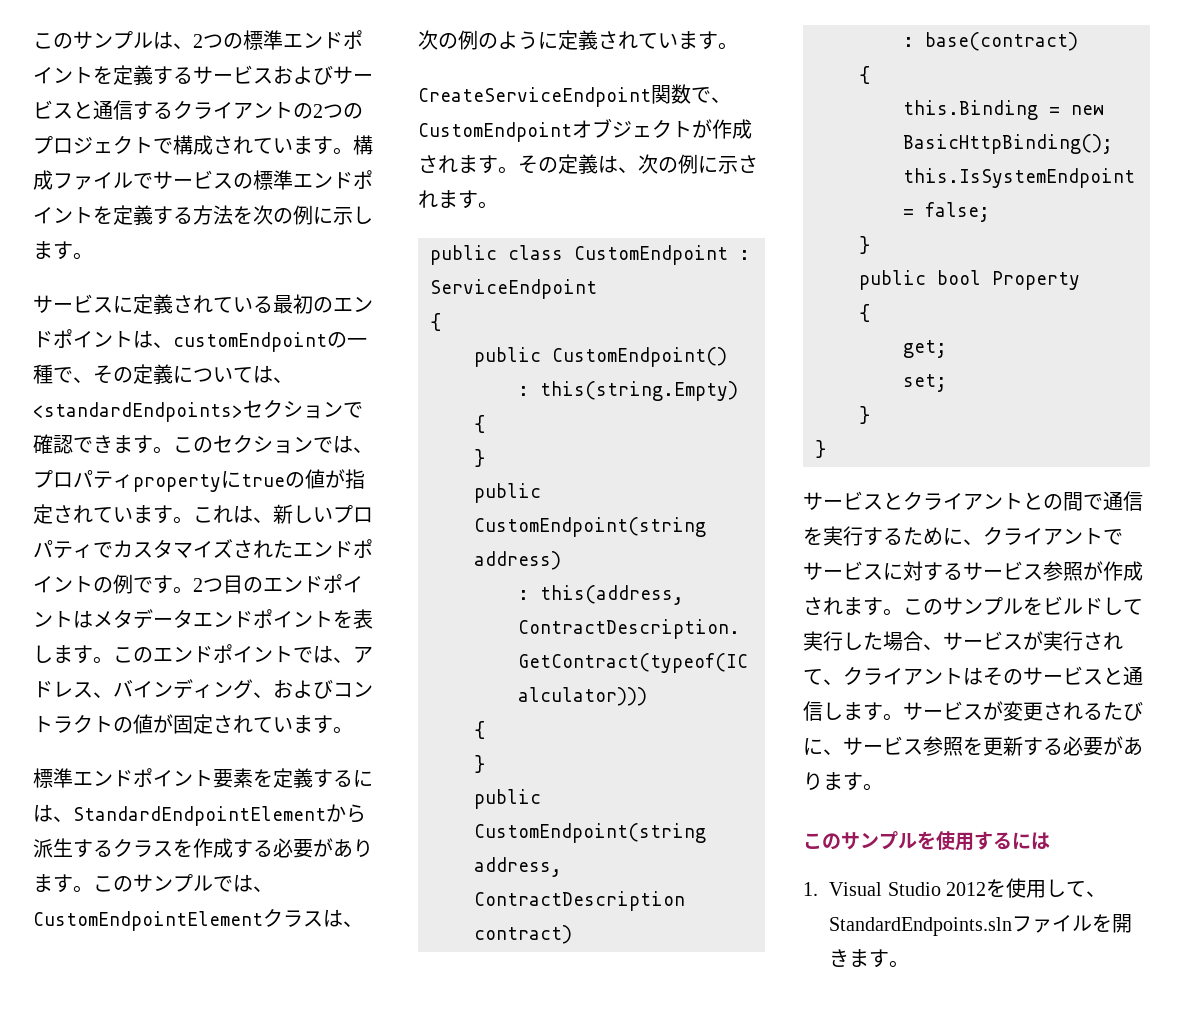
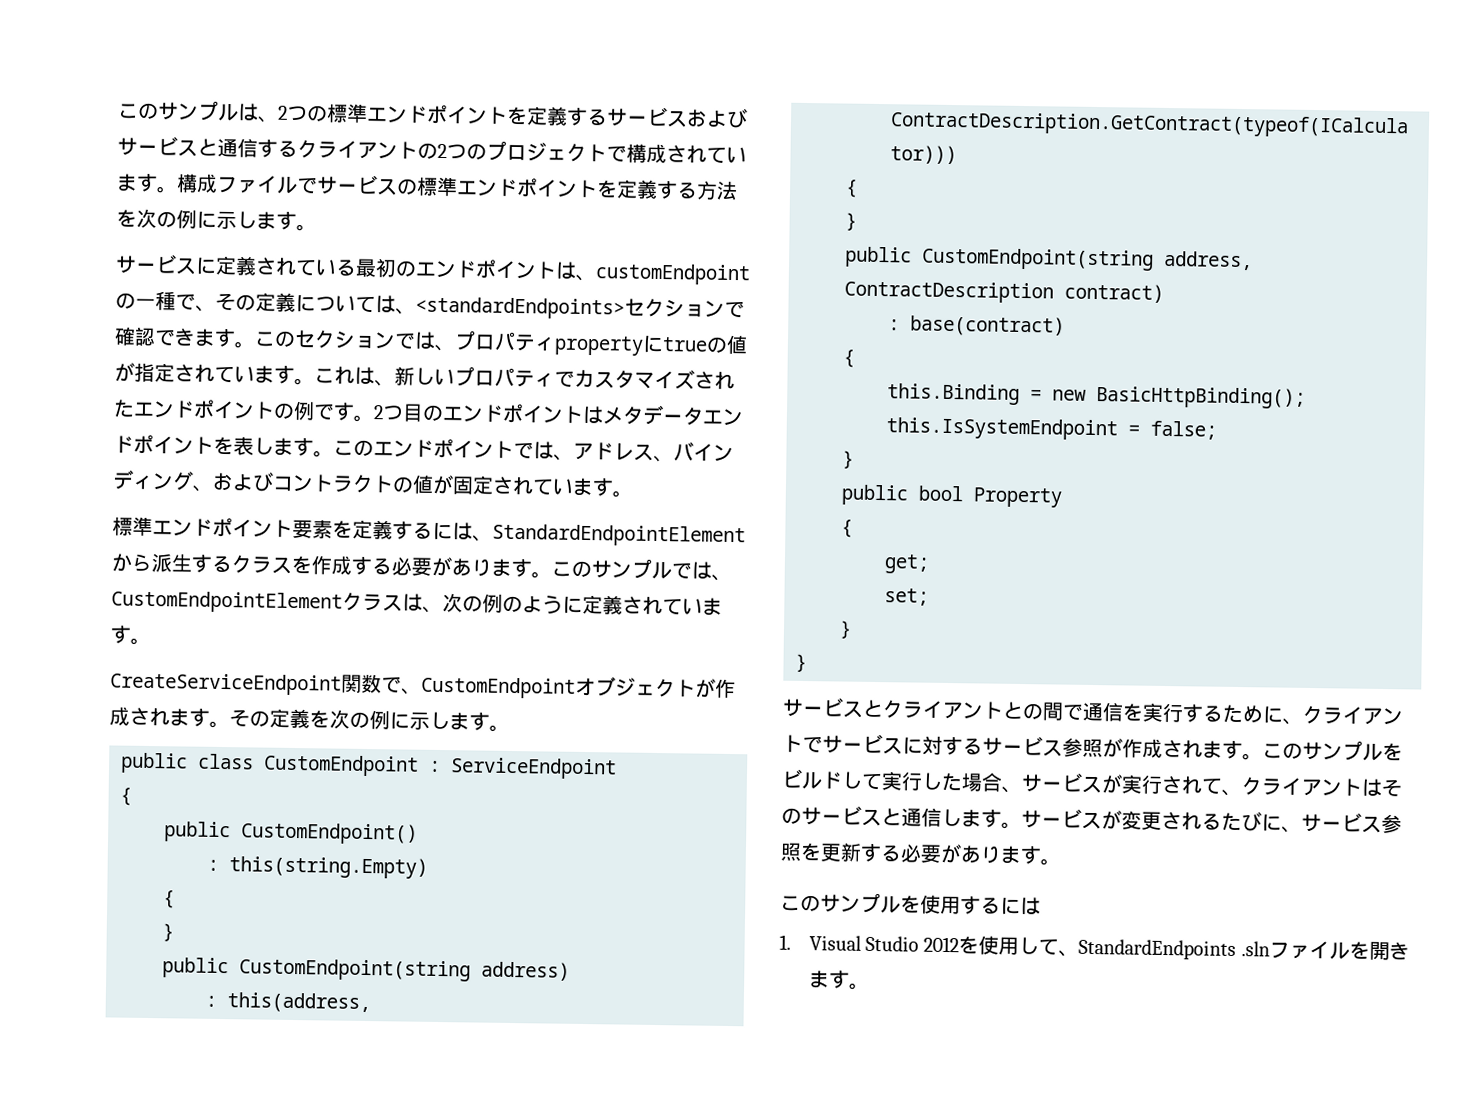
- その定義は、次の例に示されます。
+ その定義を次の例に示します。
- 1. Visual Studio 2012を使用して、StandardEndpoints.slnファイルを開きます。
+ 1. Visual Studio 2012を使用して、StandardEndpoints .slnファイルを開きます。

